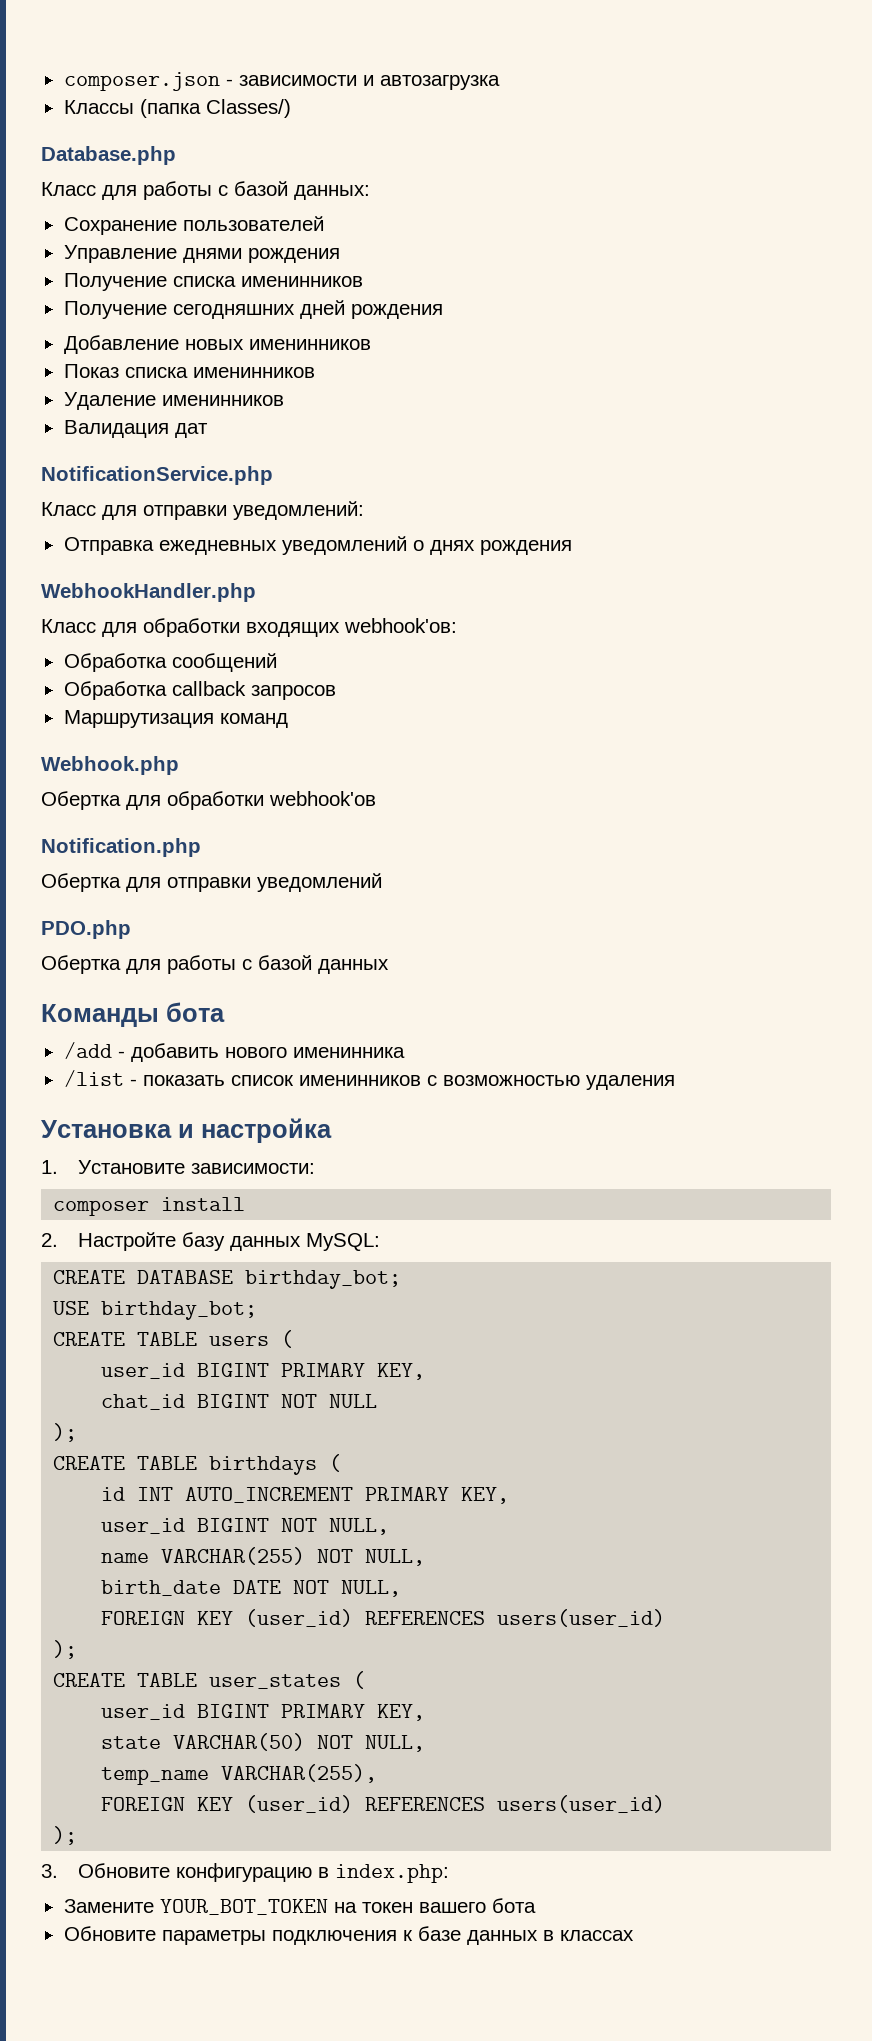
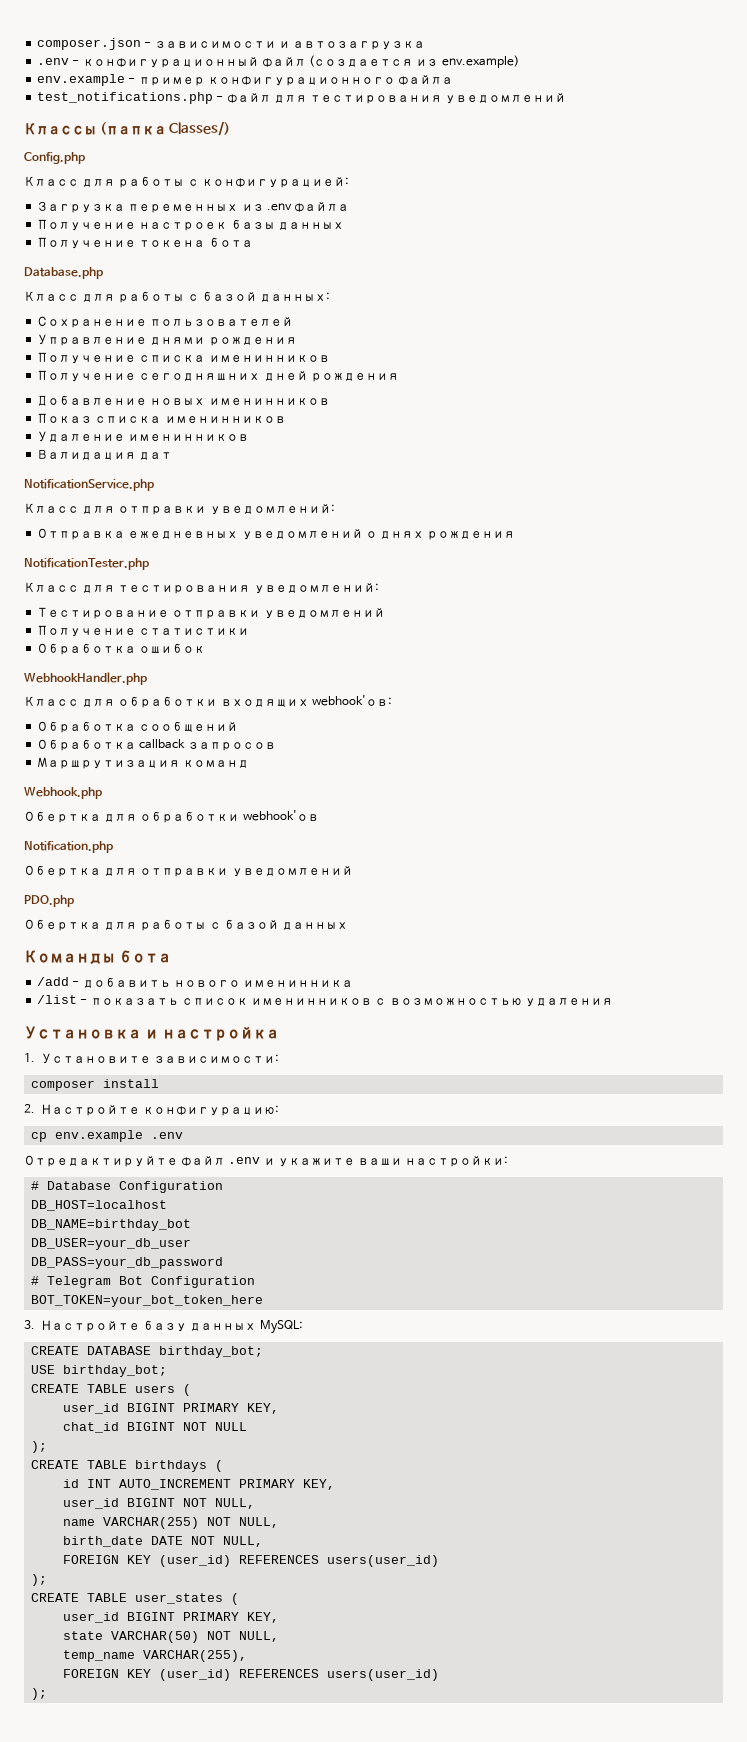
+ .env - конфигурационный файл (создается из env.example)
+ env.example - пример конфигурационного файла
+ test_notifications.php - файл для тестирования уведомлений
  Классы (папка Classes/)
+ Config.php
+ Класс для работы с конфигурацией:
+ Загрузка переменных из .env файла
+ Получение настроек базы данных
+ Получение токена бота
+ NotificationTester.php
+ Класс для тестирования уведомлений:
+ Тестирование отправки уведомлений
+ Получение статистики
+ Обработка ошибок
- 2. Настройте базу данных MySQL:
+ 2. Настройте конфигурацию:
+ cp env.example .env
+ Отредактируйте файл .env и укажите ваши настройки:
+ # Database Configuration
+ DB_HOST=localhost
+ DB_NAME=birthday_bot
+ DB_USER=your_db_user
+ DB_PASS=your_db_password
+ # Telegram Bot Configuration
+ BOT_TOKEN=your_bot_token_here
+ 3. Настройте базу данных MySQL:
- 3. Обновите конфигурацию в index.php:
- Замените YOUR_BOT_TOKEN на токен вашего бота
- Обновите параметры подключения к базе данных в классах

